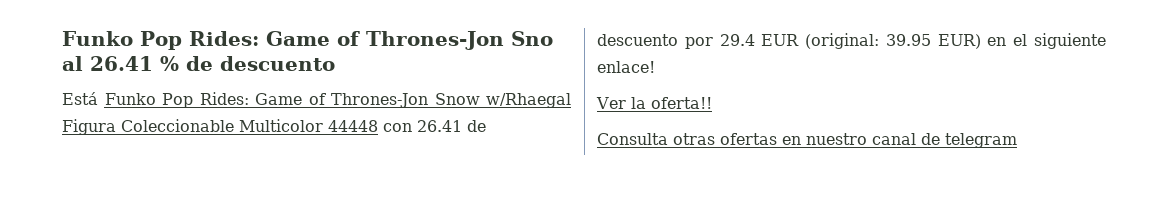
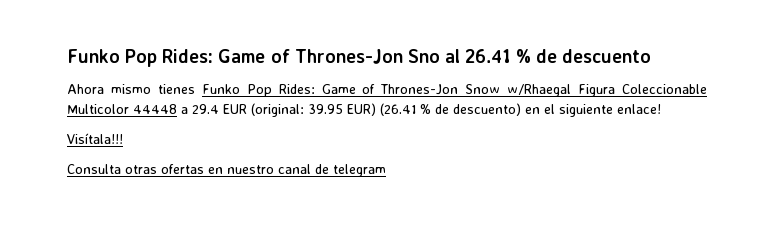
- Está Funko Pop Rides: Game of Thrones-Jon Snow w/Rhaegal Figura Coleccionable Multicolor 44448 con 26.41 de descuento por 29.4 EUR (original: 39.95 EUR) en el siguiente enlace!
+ Ahora mismo tienes Funko Pop Rides: Game of Thrones-Jon Snow w/Rhaegal Figura Coleccionable Multicolor 44448 a 29.4 EUR (original: 39.95 EUR) (26.41 % de descuento) en el siguiente enlace!
- Ver la oferta!!
+ Visítala!!!

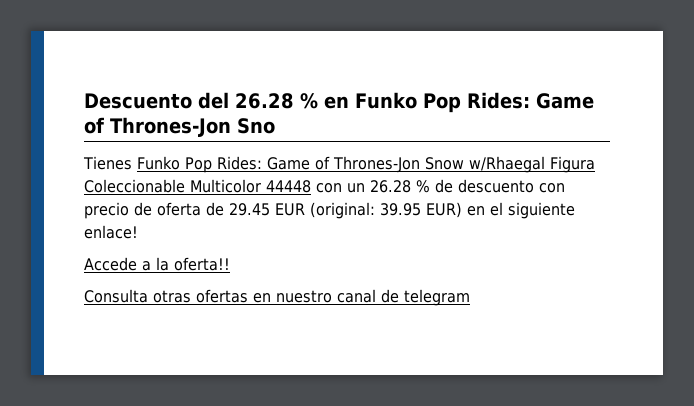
- Funko Pop Rides: Game of Thrones-Jon Sno al 26.41 % de descuento
- Ahora mismo tienes Funko Pop Rides: Game of Thrones-Jon Snow w/Rhaegal Figura Coleccionable Multicolor 44448 a 29.4 EUR (original: 39.95 EUR) (26.41 % de descuento) en el siguiente enlace!
+ Descuento del 26.28 % en Funko Pop Rides: Game of Thrones-Jon Sno
+ Tienes Funko Pop Rides: Game of Thrones-Jon Snow w/Rhaegal Figura Coleccionable Multicolor 44448 con un 26.28 % de descuento con precio de oferta de 29.45 EUR (original: 39.95 EUR) en el siguiente enlace!
- Visítala!!!
+ Accede a la oferta!!

